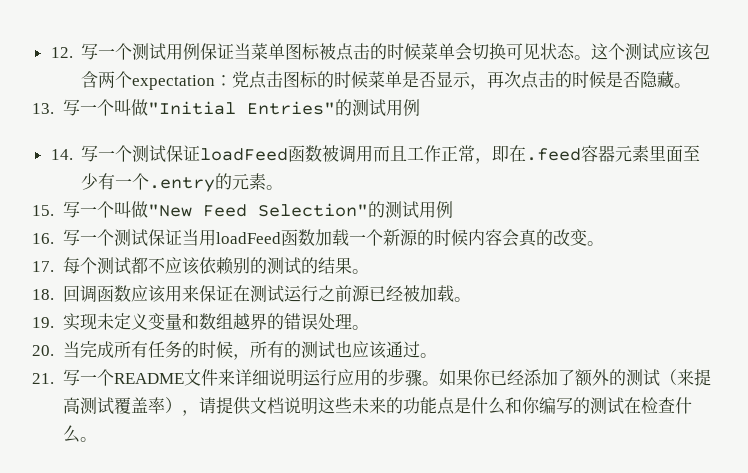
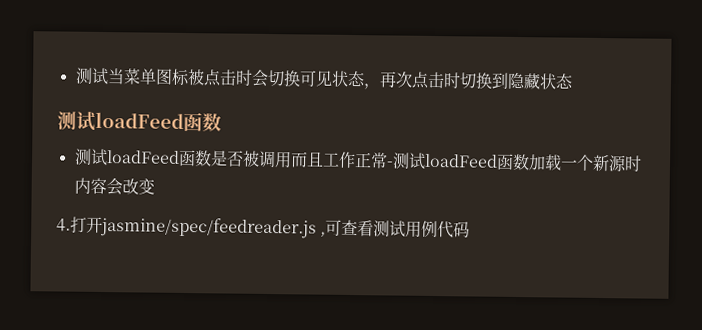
- 12.写一个测试用例保证当菜单图标被点击的时候菜单会切换可见状态。这个测试应该包含两个expectation：党点击图标的时候菜单是否显示，再次点击的时候是否隐藏。
- 13.写一个叫做"Initial Entries"的测试用例
- 14.写一个测试保证loadFeed函数被调用而且工作正常，即在.feed容器元素里面至少有一个.entry的元素。
- 15.写一个叫做"New Feed Selection"的测试用例
- 16.写一个测试保证当用loadFeed函数加载一个新源的时候内容会真的改变。
- 17.每个测试都不应该依赖别的测试的结果。
- 18.回调函数应该用来保证在测试运行之前源已经被加载。
- 19.实现未定义变量和数组越界的错误处理。
- 20.当完成所有任务的时候，所有的测试也应该通过。
- 21.写一个README文件来详细说明运行应用的步骤。如果你已经添加了额外的测试（来提高测试覆盖率），请提供文档说明这些未来的功能点是什么和你编写的测试在检查什么。
+ 测试当菜单图标被点击时会切换可见状态，再次点击时切换到隐藏状态
+ 测试loadFeed函数
+ 测试loadFeed函数是否被调用而且工作正常-测试loadFeed函数加载一个新源时内容会改变
+ 4.打开jasmine/spec/feedreader.js ,可查看测试用例代码

